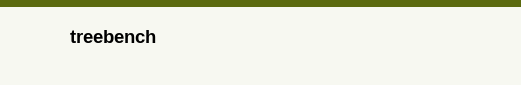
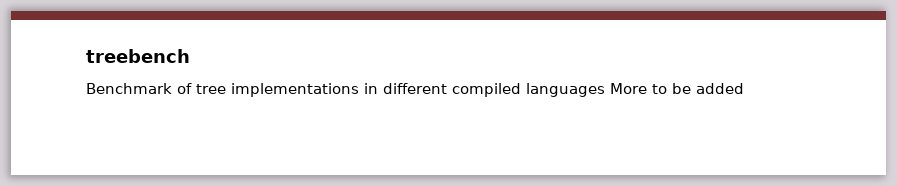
+ Benchmark of tree implementations in different compiled languages More to be added

